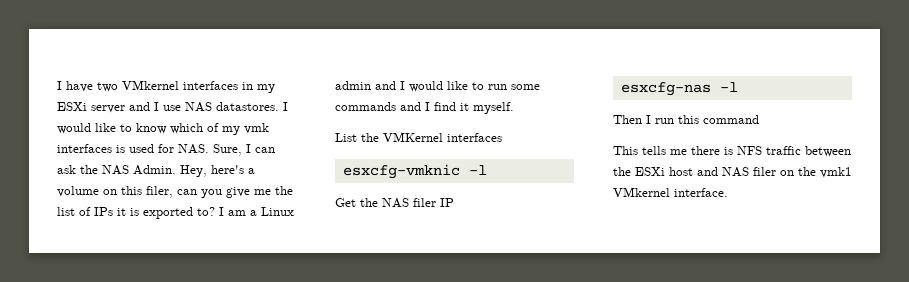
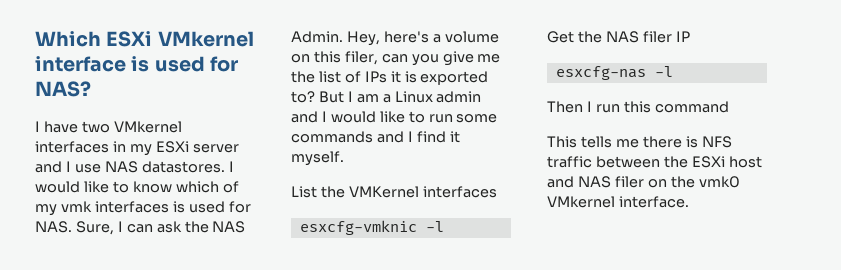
+ Which ESXi VMkernel interface is used for NAS?
- I am a Linux admin and I would like to run some commands and I find it myself.
+ But I am a Linux admin and I would like to run some commands and I find it myself.
- This tells me there is NFS traffic between the ESXi host and NAS filer on the vmk1 VMkernel interface.
+ This tells me there is NFS traffic between the ESXi host and NAS filer on the vmk0 VMkernel interface.

